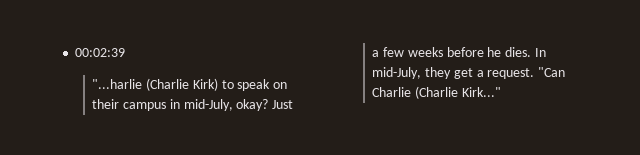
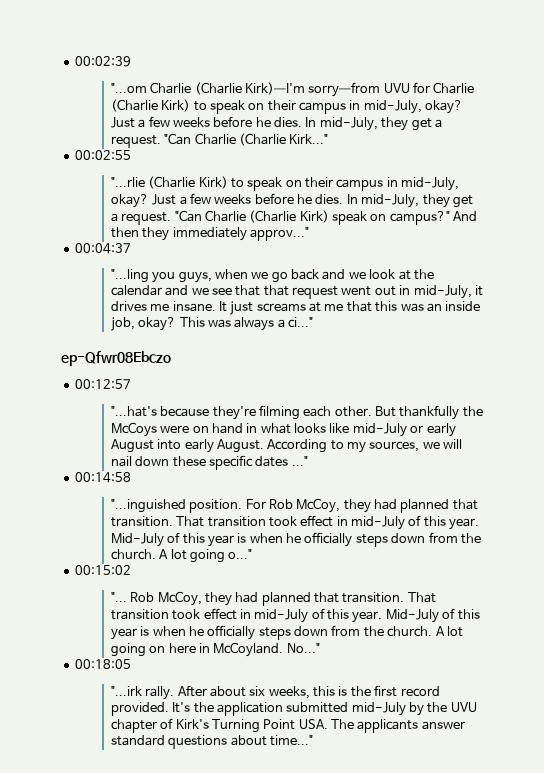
- "...harlie (Charlie Kirk) to speak on their campus in mid-July, okay?
+ "...om Charlie (Charlie Kirk)—I'm sorry—from UVU for Charlie (Charlie Kirk) to speak on their campus in mid-July, okay?
+ 00:02:55
+ "...rlie (Charlie Kirk) to speak on their campus in mid-July, okay? Just a few weeks before he dies. In mid-July, they get a request. "Can Charlie (Charlie Kirk) speak on campus?" And then they immediately approv..."
+ 00:04:37
+ "...ling you guys, when we go back and we look at the calendar and we see that that request went out in mid-July, it drives me insane. It just screams at me that this was an inside job, okay? This was always a ci..."
+ ep-Qfwr08Ebczo
+ 00:12:57
+ "...hat's because they're filming each other. But thankfully the McCoys were on hand in what looks like mid-July or early August into early August. According to my sources, we will nail down these specific dates ..."
+ 00:14:58
+ "...inguished position. For Rob McCoy, they had planned that transition. That transition took effect in mid-July of this year. Mid-July of this year is when he officially steps down from the church. A lot going o..."
+ 00:15:02
+ "... Rob McCoy, they had planned that transition. That transition took effect in mid-July of this year. Mid-July of this year is when he officially steps down from the church. A lot going on here in McCoyland. No..."
+ 00:18:05
+ "...irk rally. After about six weeks, this is the first record provided. It's the application submitted mid-July by the UVU chapter of Kirk's Turning Point USA. The applicants answer standard questions about time..."

